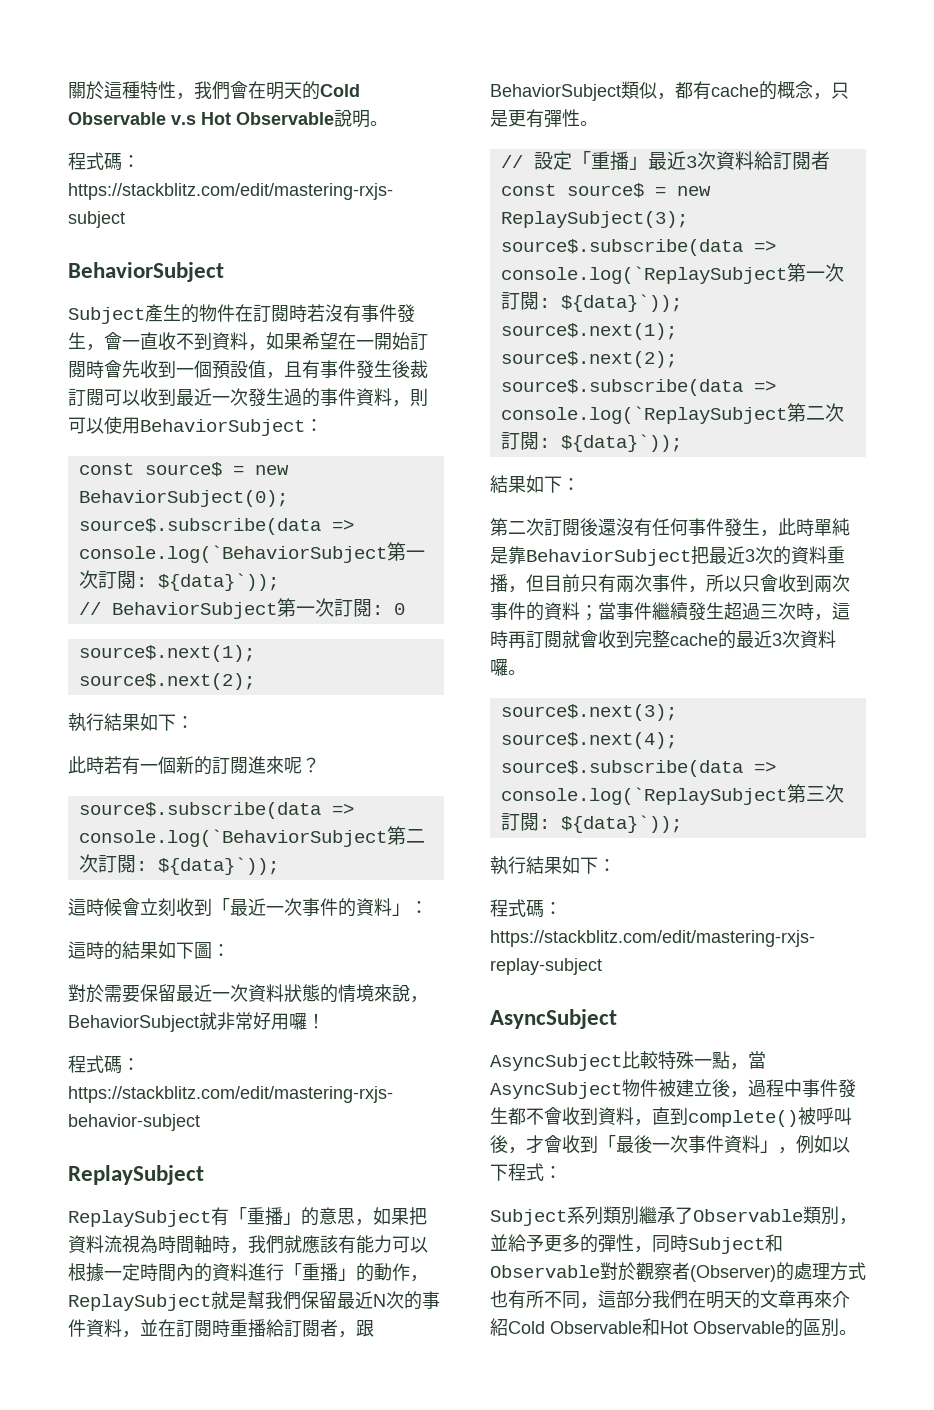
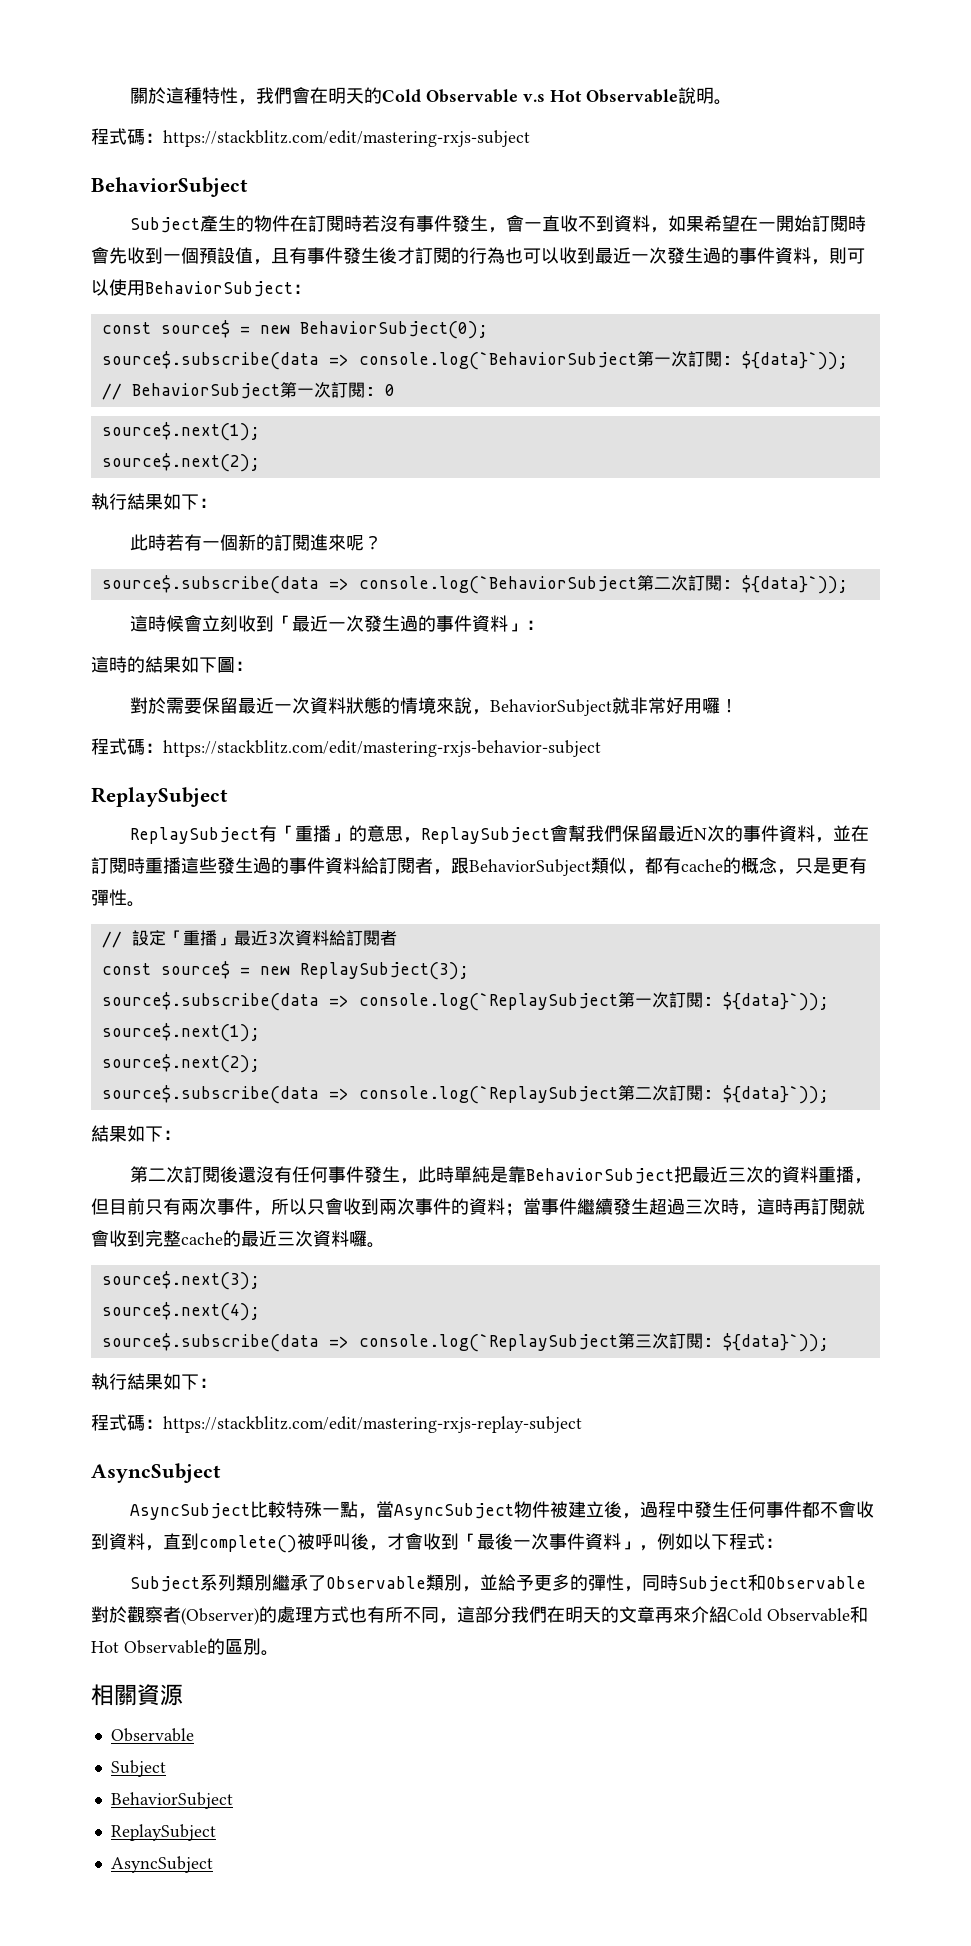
- Subject產生的物件在訂閱時若沒有事件發生，會一直收不到資料，如果希望在一開始訂閱時會先收到一個預設值，且有事件發生後裁訂閱可以收到最近一次發生過的事件資料，則可以使用BehaviorSubject：
+ Subject產生的物件在訂閱時若沒有事件發生，會一直收不到資料，如果希望在一開始訂閱時會先收到一個預設值，且有事件發生後才訂閱的行為也可以收到最近一次發生過的事件資料，則可以使用BehaviorSubject：
- 這時候會立刻收到「最近一次事件的資料」：
+ 這時候會立刻收到「最近一次發生過的事件資料」：
- ReplaySubject有「重播」的意思，如果把資料流視為時間軸時，我們就應該有能力可以根據一定時間內的資料進行「重播」的動作，ReplaySubject就是幫我們保留最近N次的事件資料，並在訂閱時重播給訂閱者，跟BehaviorSubject類似，都有cache的概念，只是更有彈性。
+ ReplaySubject有「重播」的意思，ReplaySubject會幫我們保留最近N次的事件資料，並在訂閱時重播這些發生過的事件資料給訂閱者，跟BehaviorSubject類似，都有cache的概念，只是更有彈性。
- 第二次訂閱後還沒有任何事件發生，此時單純是靠BehaviorSubject把最近3次的資料重播，但目前只有兩次事件，所以只會收到兩次事件的資料；當事件繼續發生超過三次時，這時再訂閱就會收到完整cache的最近3次資料囉。
+ 第二次訂閱後還沒有任何事件發生，此時單純是靠BehaviorSubject把最近三次的資料重播，但目前只有兩次事件，所以只會收到兩次事件的資料；當事件繼續發生超過三次時，這時再訂閱就會收到完整cache的最近三次資料囉。
- AsyncSubject比較特殊一點，當AsyncSubject物件被建立後，過程中事件發生都不會收到資料，直到complete()被呼叫後，才會收到「最後一次事件資料」，例如以下程式：
+ AsyncSubject比較特殊一點，當AsyncSubject物件被建立後，過程中發生任何事件都不會收到資料，直到complete()被呼叫後，才會收到「最後一次事件資料」，例如以下程式：
+ 相關資源
+ Observable
+ Subject
+ BehaviorSubject
+ ReplaySubject
+ AsyncSubject

